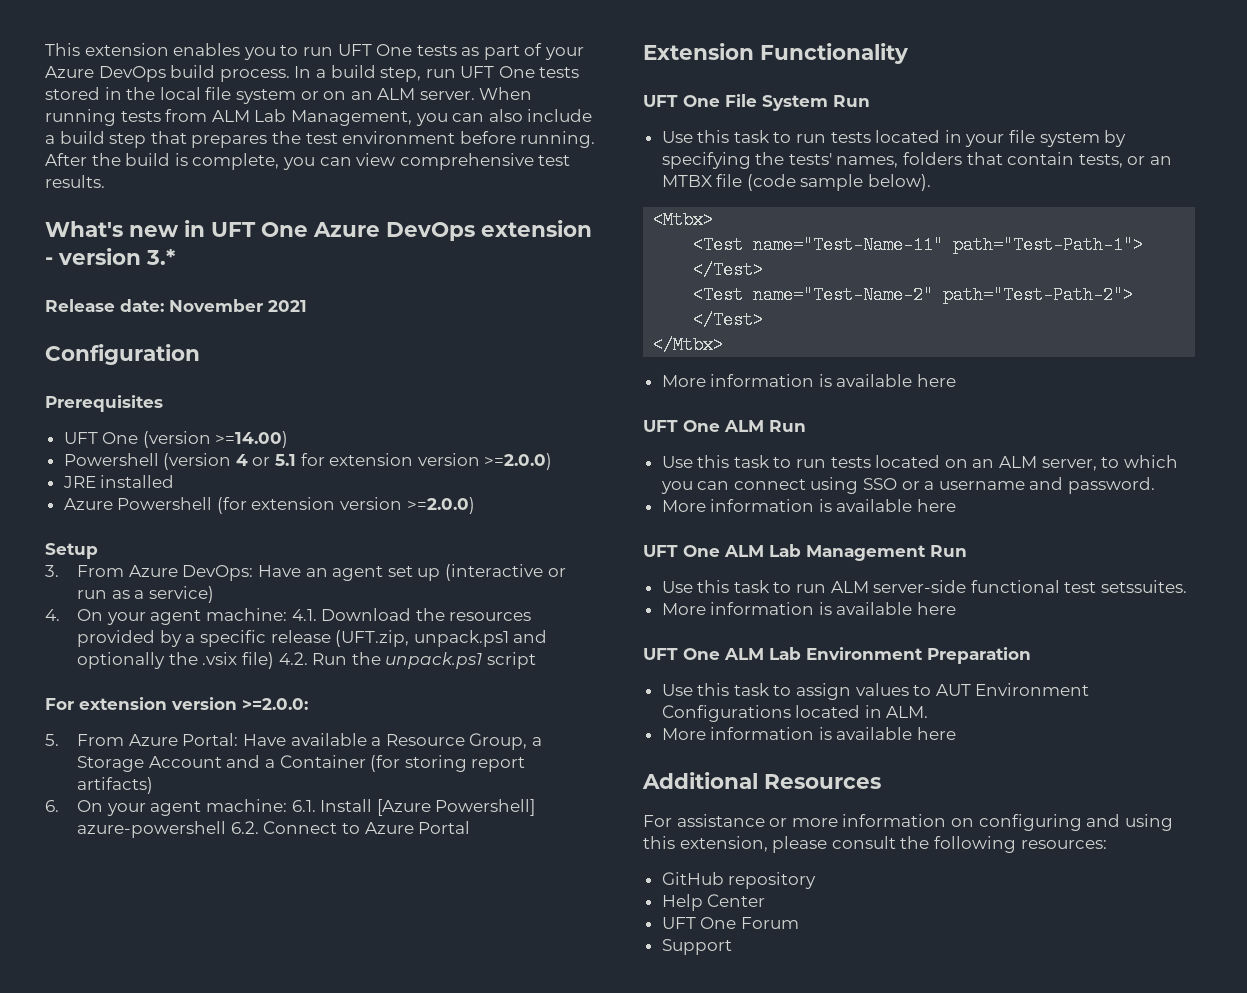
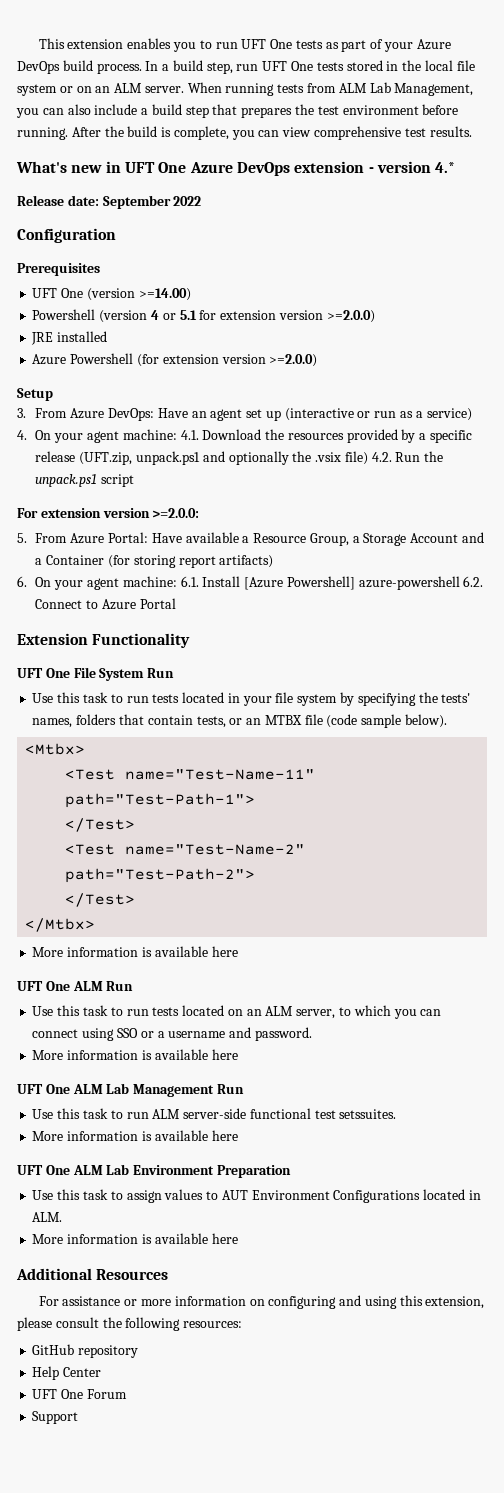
- What's new in UFT One Azure DevOps extension - version 3.*
+ What's new in UFT One Azure DevOps extension - version 4.*
- Release date: November 2021
+ Release date: September 2022

